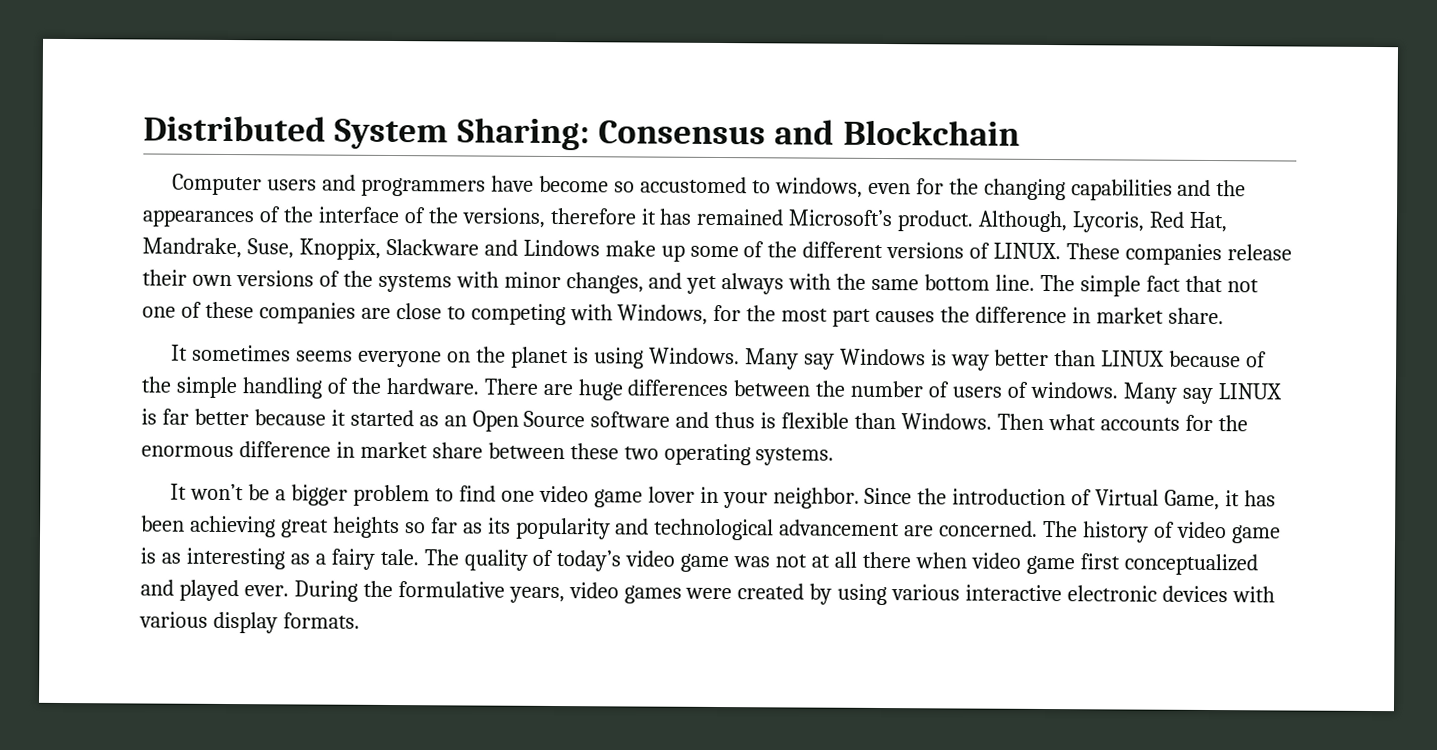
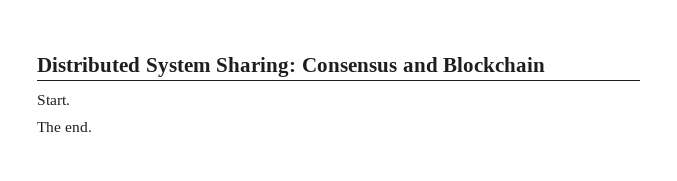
- Computer users and programmers have become so accustomed to windows, even for the changing capabilities and the appearances of the interface of the versions, therefore it has remained Microsoft’s product. Although, Lycoris, Red Hat, Mandrake, Suse, Knoppix, Slackware and Lindows make up some of the different versions of LINUX. These companies release their own versions of the systems with minor changes, and yet always with the same bottom line. The simple fact that not one of these companies are close to competing with Windows, for the most part causes the difference in market share.
- It sometimes seems everyone on the planet is using Windows. Many say Windows is way better than LINUX because of the simple handling of the hardware. There are huge differences between the number of users of windows. Many say LINUX is far better because it started as an Open Source software and thus is flexible than Windows. Then what accounts for the enormous difference in market share between these two operating systems.
- It won’t be a bigger problem to find one video game lover in your neighbor. Since the introduction of Virtual Game, it has been achieving great heights so far as its popularity and technological advancement are concerned. The history of video game is as interesting as a fairy tale. The quality of today’s video game was not at all there when video game first conceptualized and played ever. During the formulative years, video games were created by using various interactive electronic devices with various display formats.
+ Start.
+ The end.

